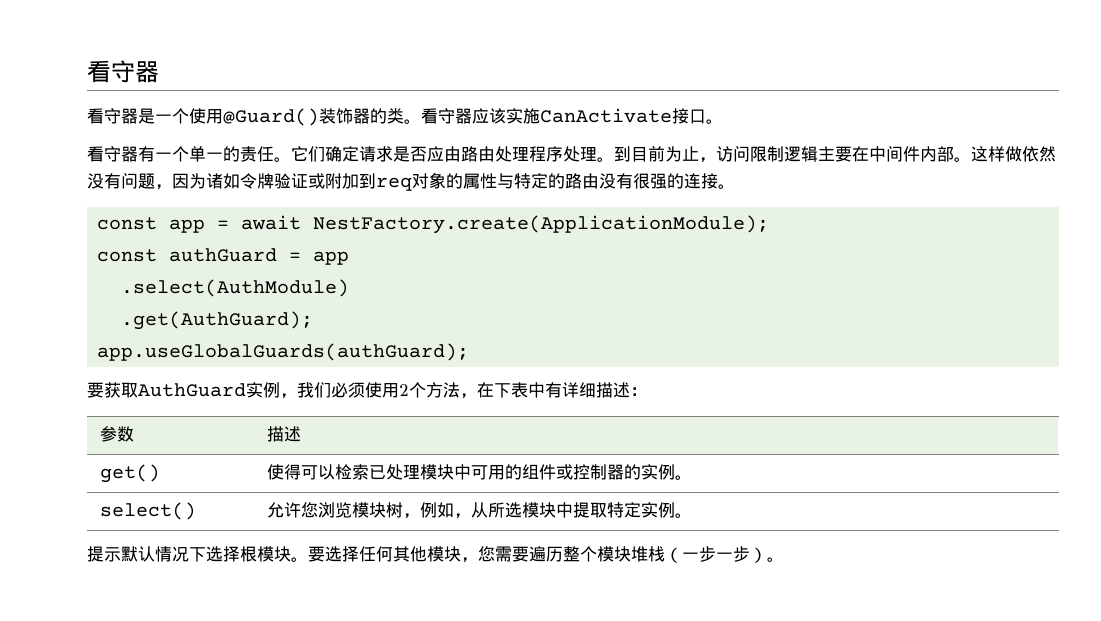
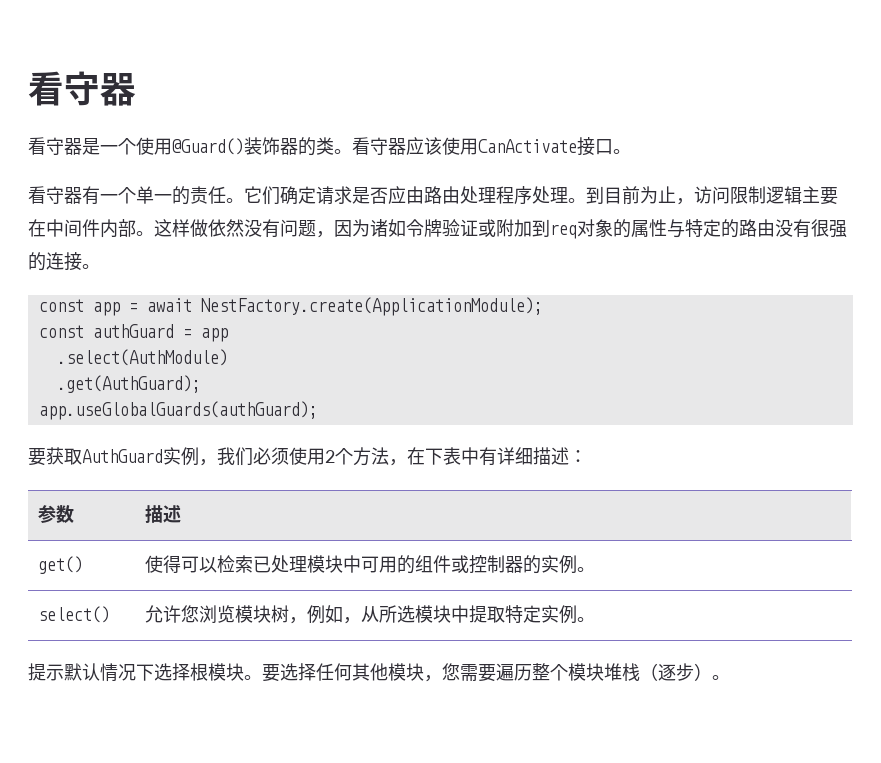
- 看守器应该实施CanActivate接口。
+ 看守器应该使用CanActivate接口。
- 要选择任何其他模块，您需要遍历整个模块堆栈（一步一步）。
+ 要选择任何其他模块，您需要遍历整个模块堆栈（逐步）。

